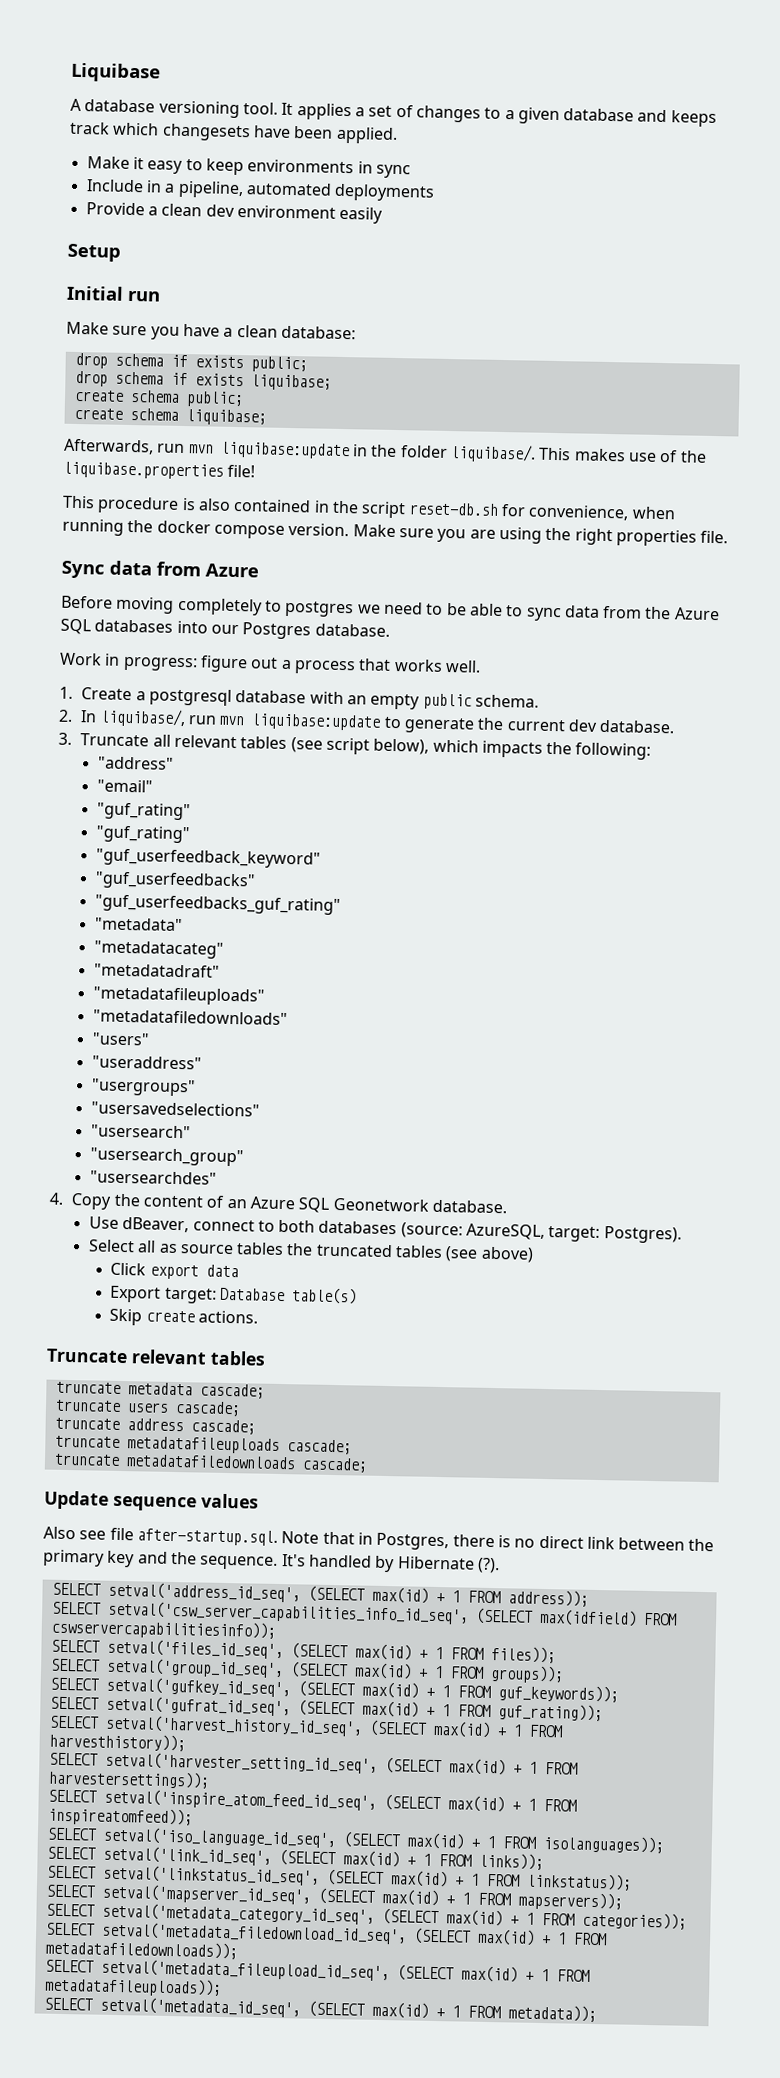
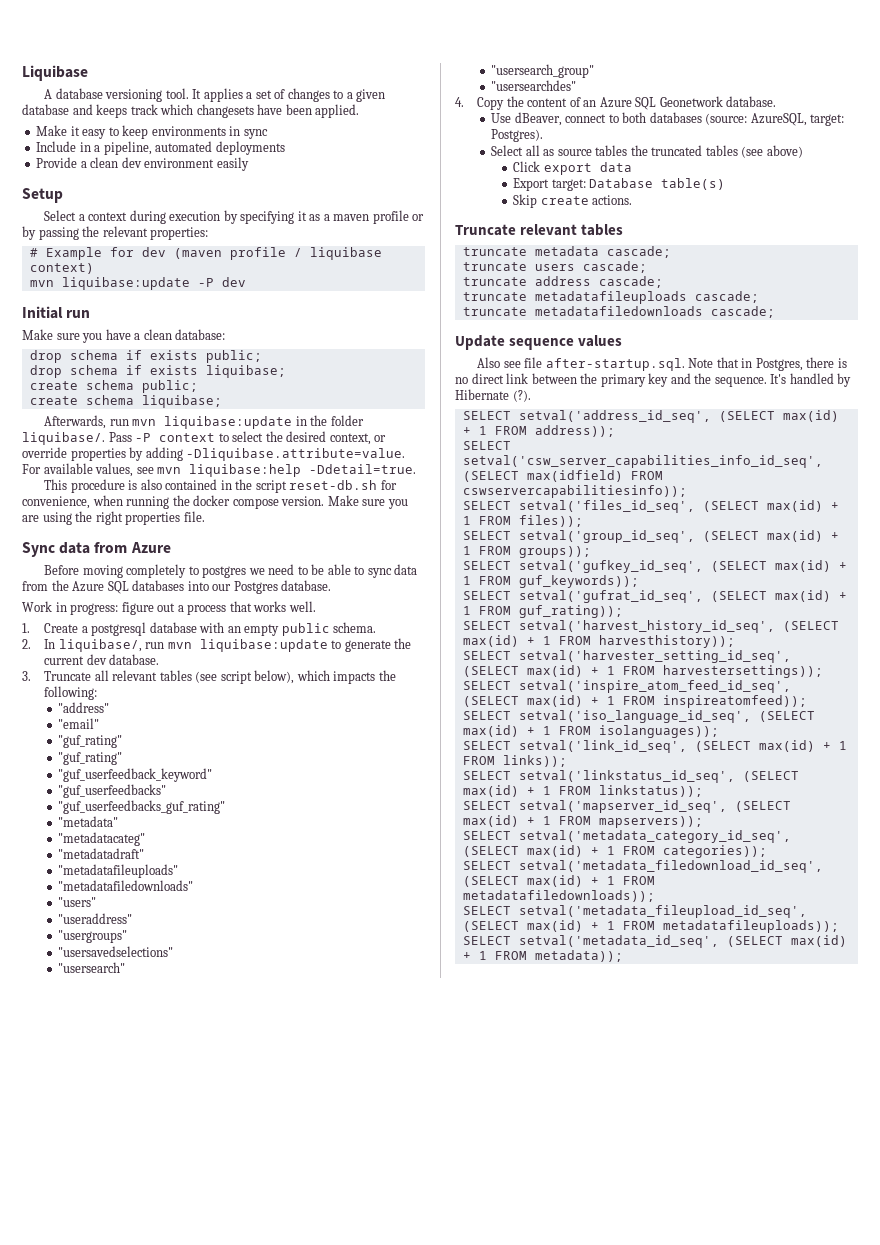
+ Select a context during execution by specifying it as a maven profile or by passing the relevant properties:
+ # Example for dev (maven profile / liquibase context)
+ mvn liquibase:update -P dev
- This makes use of the liquibase.properties file!
+ Pass -P context to select the desired context, or override properties by adding -Dliquibase.attribute=value. For available values, see mvn liquibase:help -Ddetail=true.

